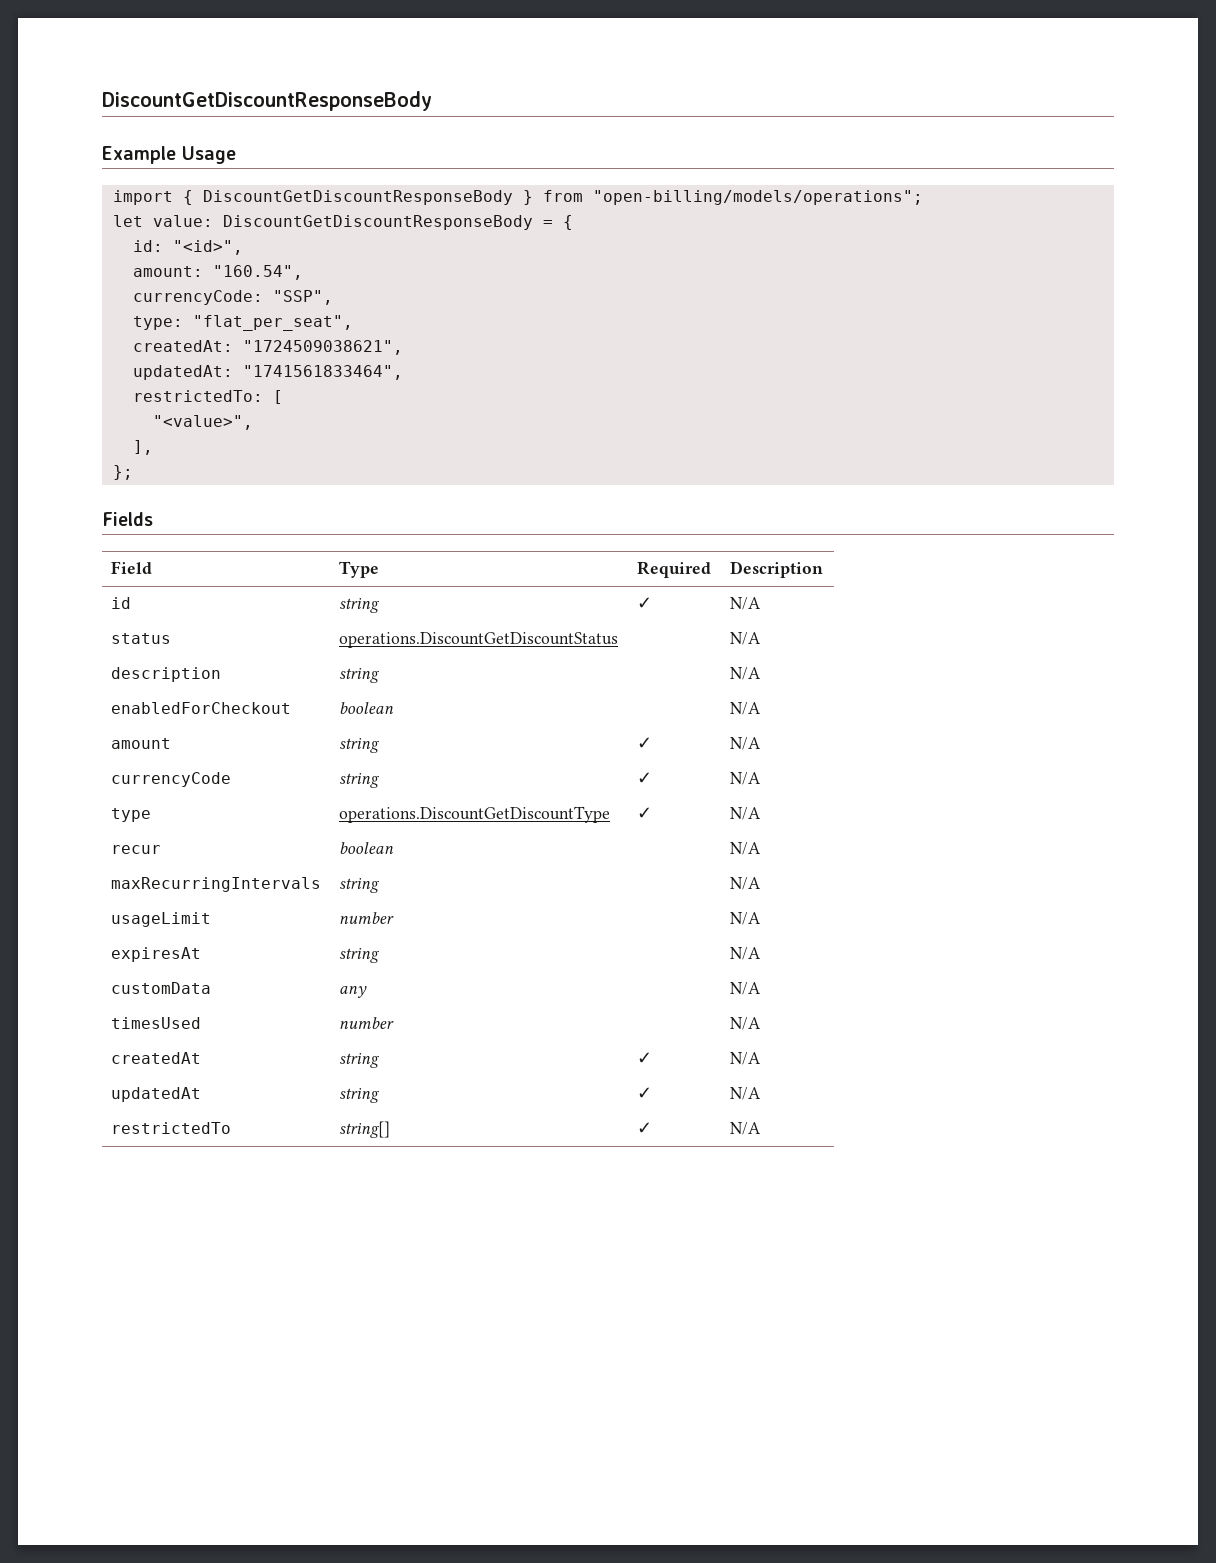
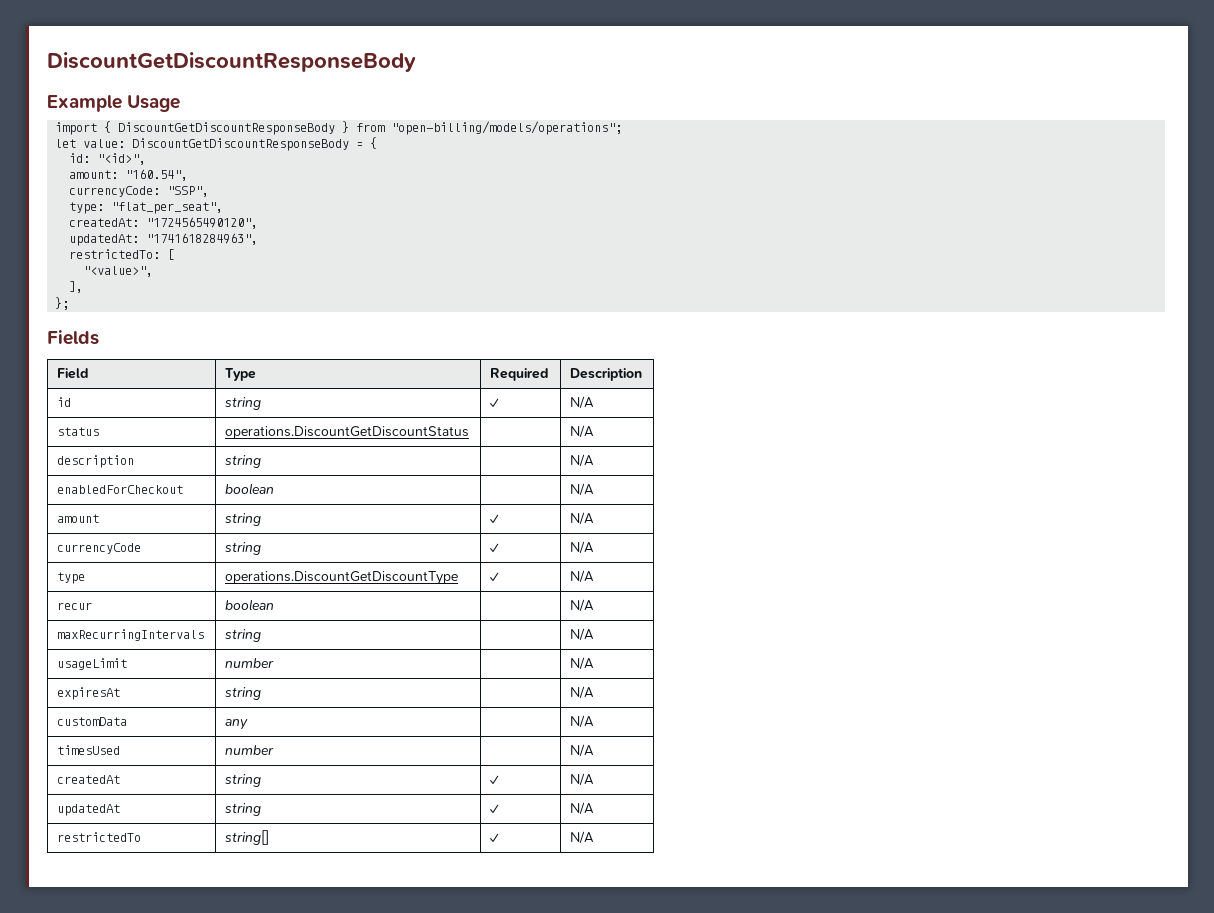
- createdAt: "1724509038621",
+ createdAt: "1724565490120",
- updatedAt: "1741561833464",
+ updatedAt: "1741618284963",

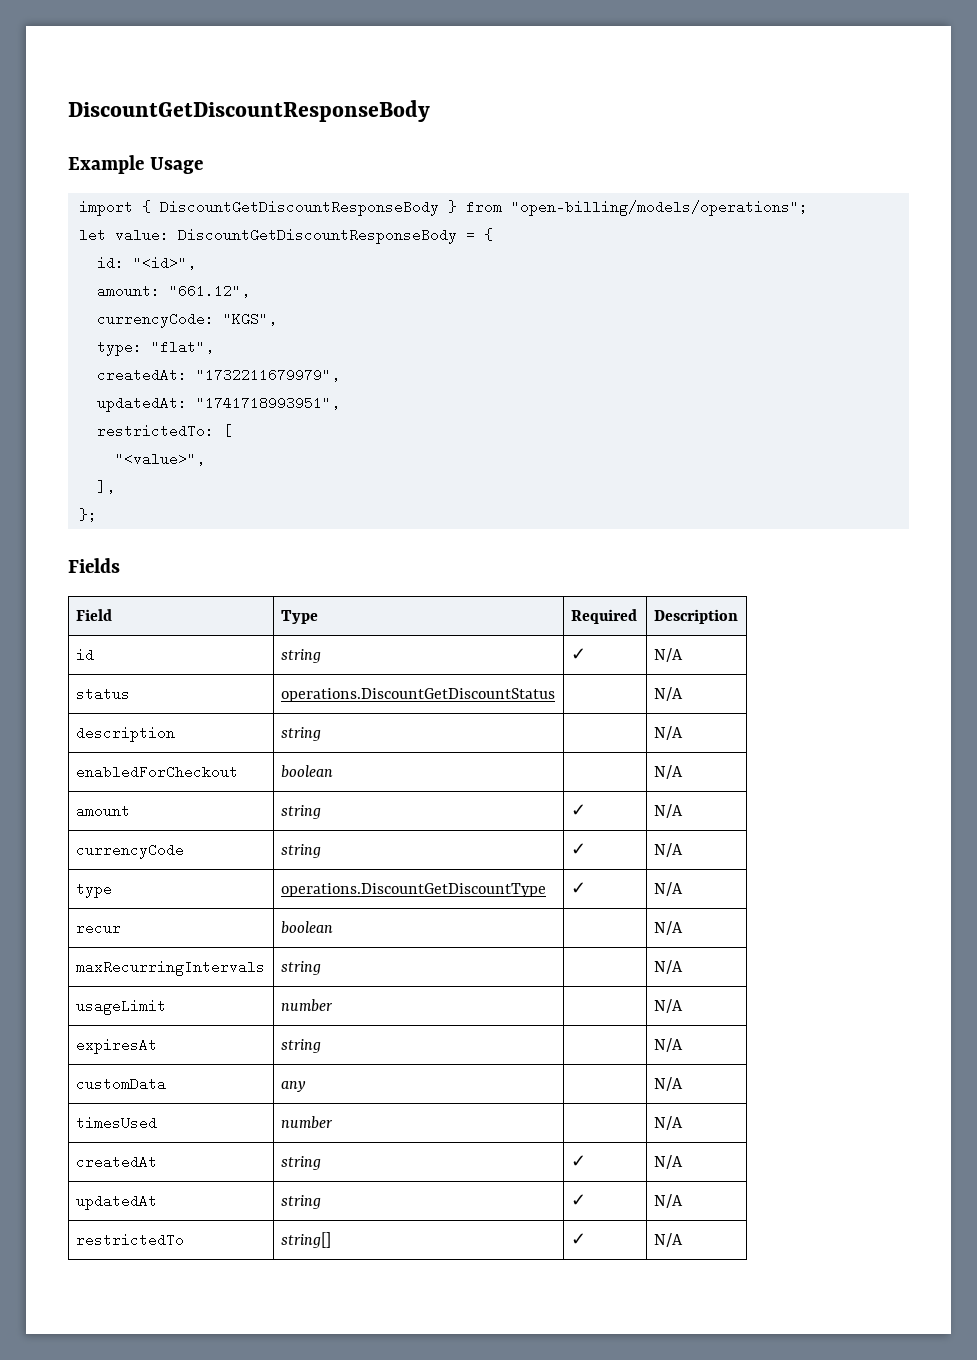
- amount: "160.54",
+ amount: "661.12",
- currencyCode: "SSP",
+ currencyCode: "KGS",
- type: "flat_per_seat",
+ type: "flat",
- createdAt: "1724565490120",
+ createdAt: "1732211679979",
- updatedAt: "1741618284963",
+ updatedAt: "1741718993951",

